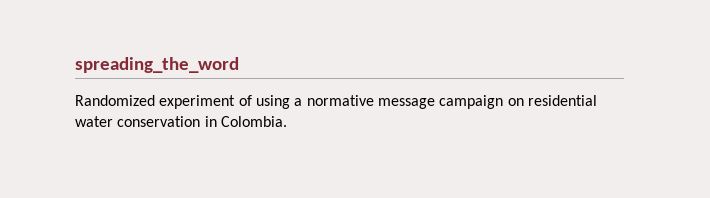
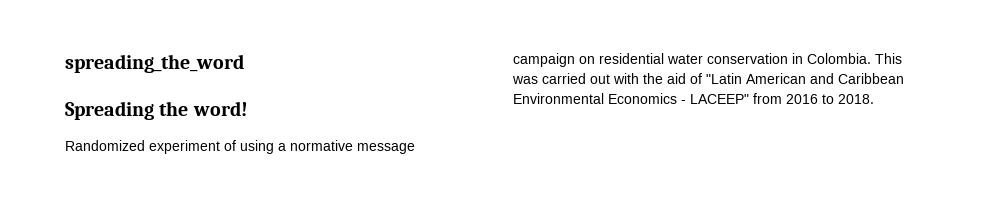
+ Spreading the word!
+ This was carried out with the aid of "Latin American and Caribbean Environmental Economics - LACEEP" from 2016 to 2018.

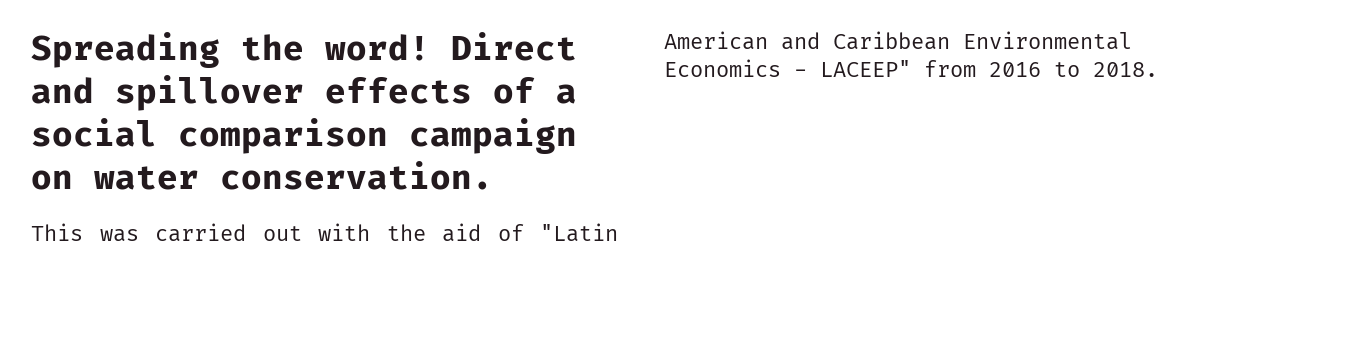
- spreading_the_word
- Spreading the word!
- Randomized experiment of using a normative message campaign on residential water conservation in Colombia. This was carried out with the aid of "Latin American and Caribbean Environmental Economics - LACEEP" from 2016 to 2018.
+ Spreading the word! Direct and spillover effects of a social comparison campaign on water conservation.
+ This was carried out with the aid of "Latin American and Caribbean Environmental Economics - LACEEP" from 2016 to 2018.

